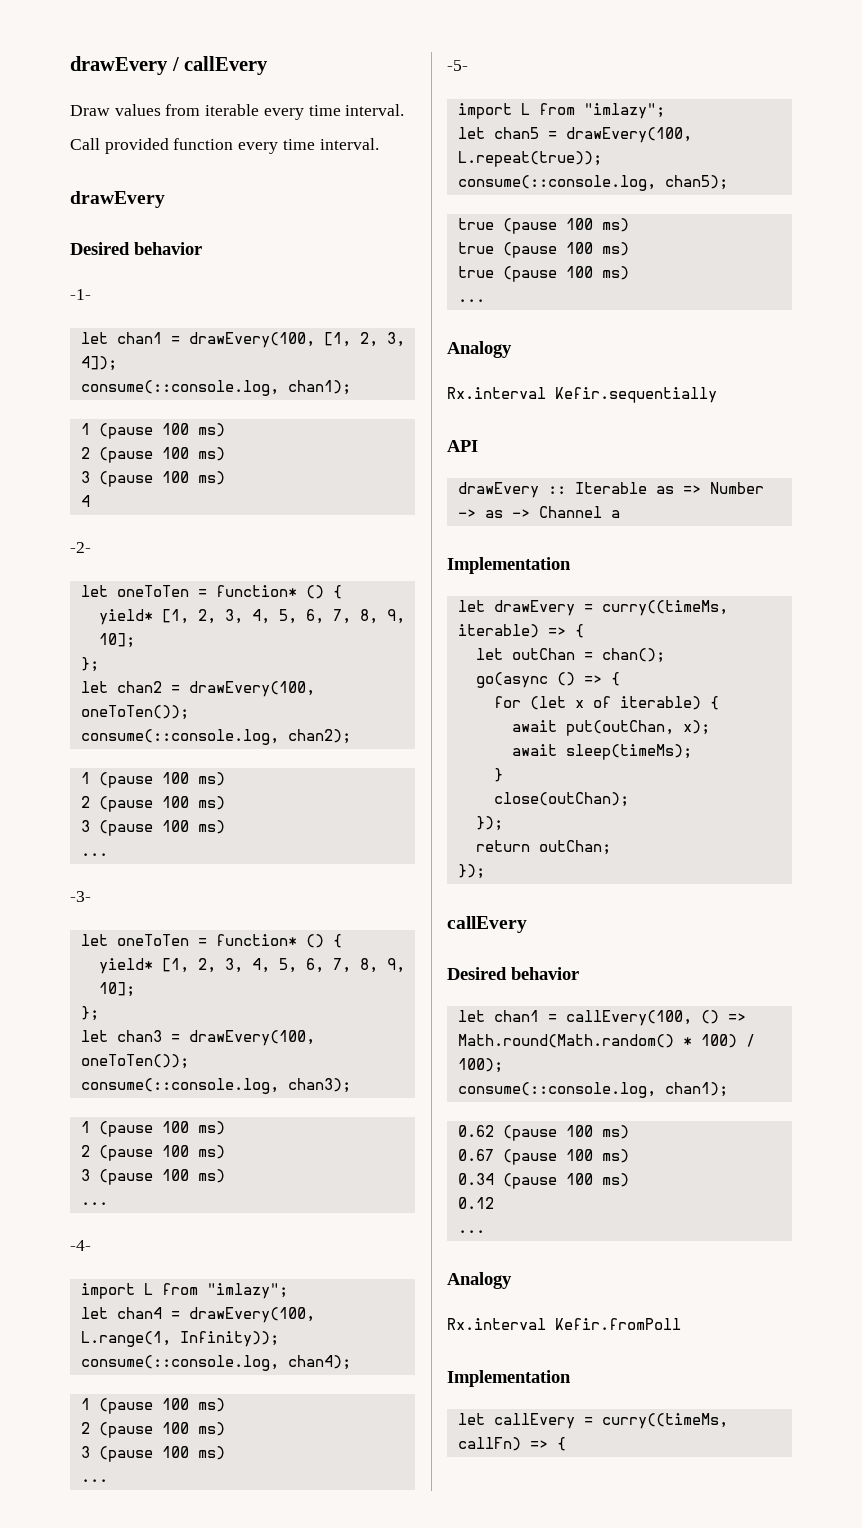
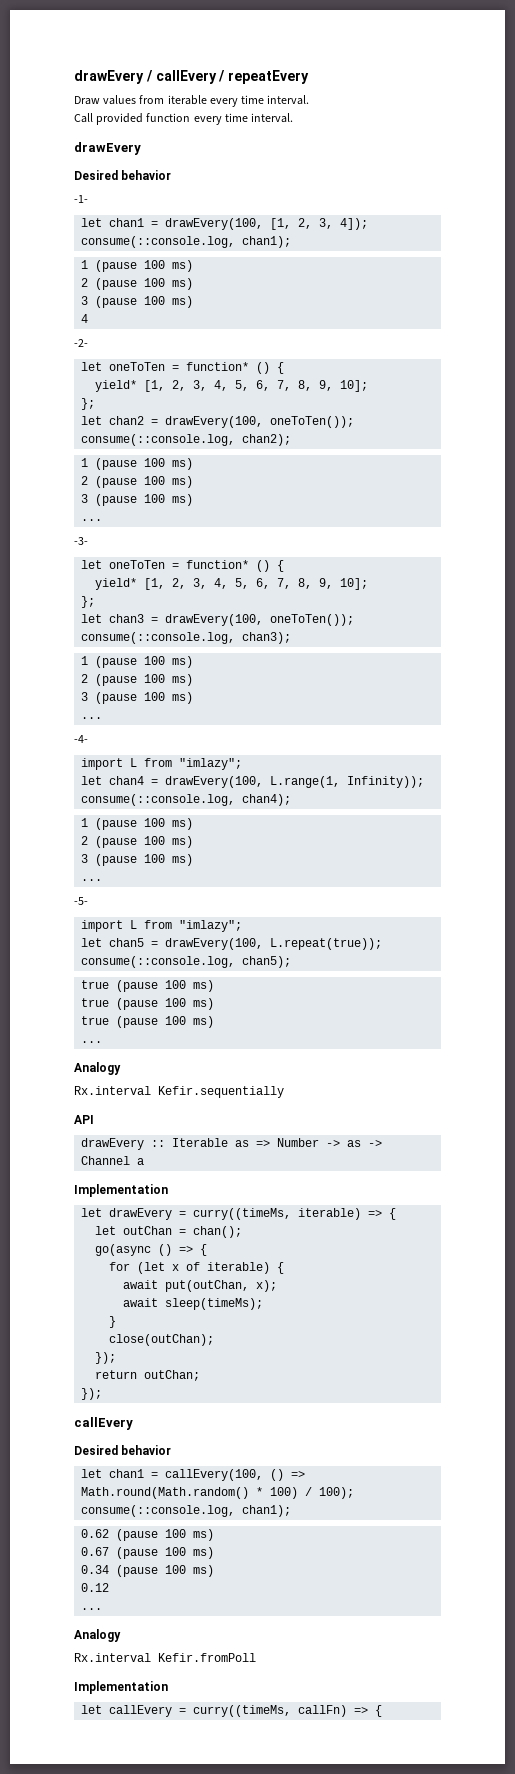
- drawEvery / callEvery
+ drawEvery / callEvery / repeatEvery

